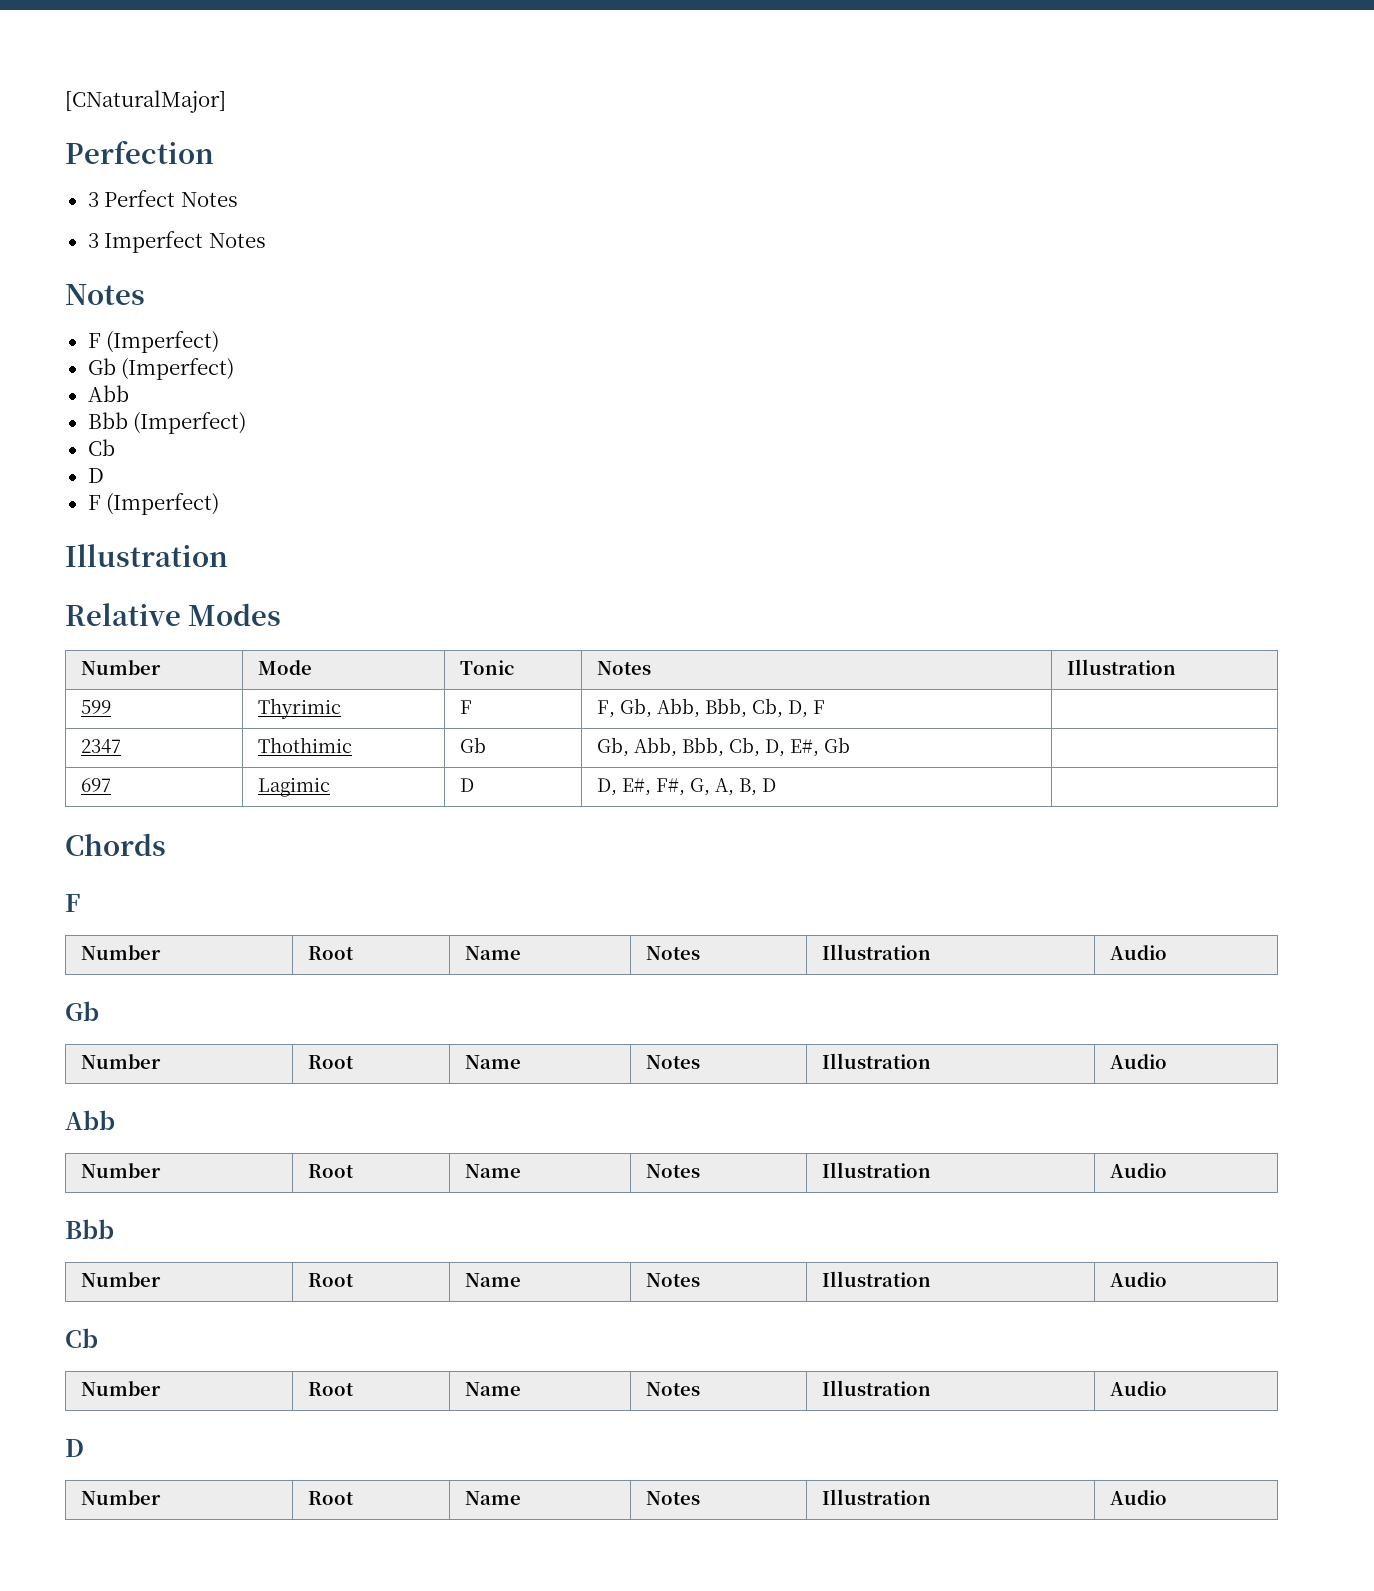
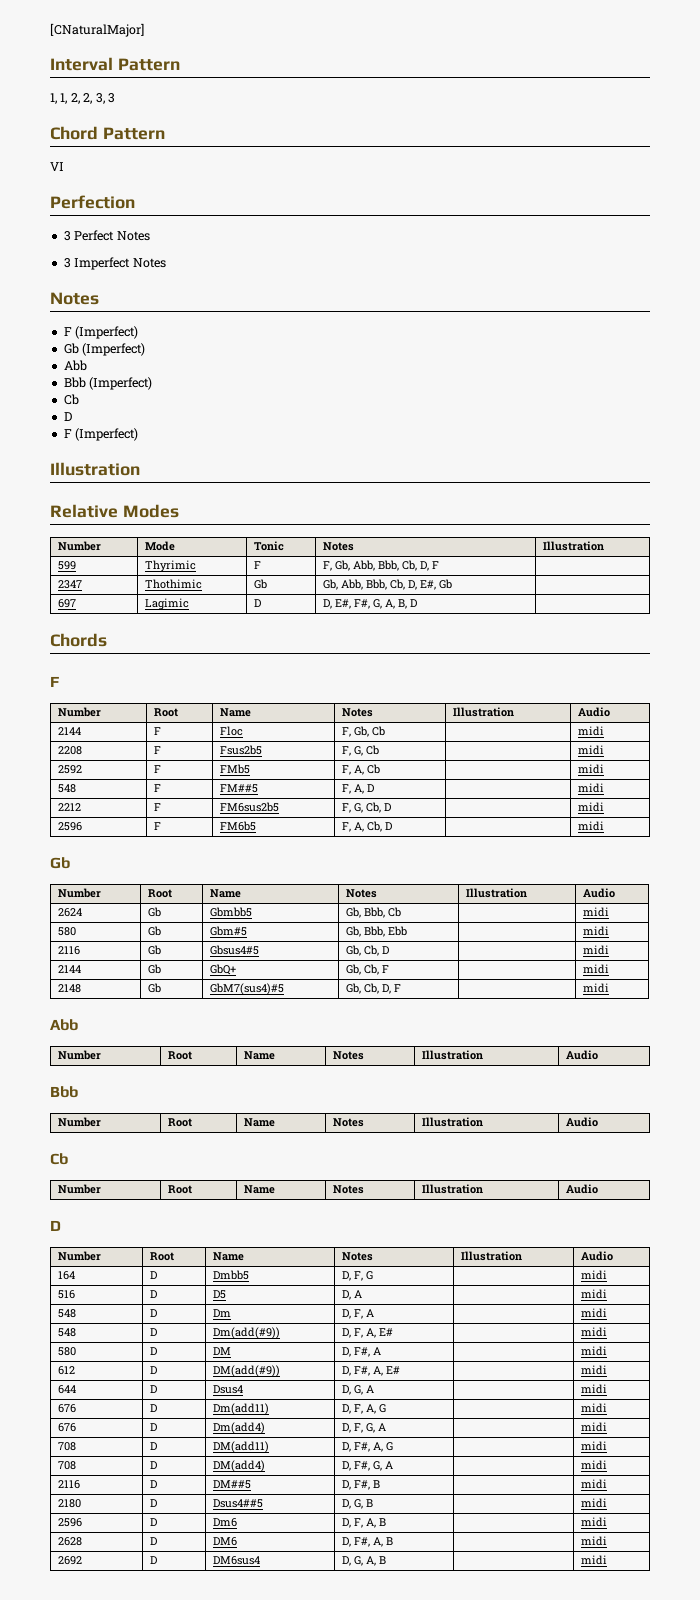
+ Interval Pattern
+ 1, 1, 2, 2, 3, 3
+ Chord Pattern
+ VI
+ 2144 | F | Floc | F, Gb, Cb | | midi
+ 2208 | F | Fsus2b5 | F, G, Cb | | midi
+ 2592 | F | FMb5 | F, A, Cb | | midi
+ 548 | F | FM##5 | F, A, D | | midi
+ 2212 | F | FM6sus2b5 | F, G, Cb, D | | midi
+ 2596 | F | FM6b5 | F, A, Cb, D | | midi
+ 2624 | Gb | Gbmbb5 | Gb, Bbb, Cb | | midi
+ 580 | Gb | Gbm#5 | Gb, Bbb, Ebb | | midi
+ 2116 | Gb | Gbsus4#5 | Gb, Cb, D | | midi
+ 2144 | Gb | GbQ+ | Gb, Cb, F | | midi
+ 2148 | Gb | GbM7(sus4)#5 | Gb, Cb, D, F | | midi
+ 164 | D | Dmbb5 | D, F, G | | midi
+ 516 | D | D5 | D, A | | midi
+ 548 | D | Dm | D, F, A | | midi
+ 548 | D | Dm(add(#9)) | D, F, A, E# | | midi
+ 580 | D | DM | D, F#, A | | midi
+ 612 | D | DM(add(#9)) | D, F#, A, E# | | midi
+ 644 | D | Dsus4 | D, G, A | | midi
+ 676 | D | Dm(add11) | D, F, A, G | | midi
+ 676 | D | Dm(add4) | D, F, G, A | | midi
+ 708 | D | DM(add11) | D, F#, A, G | | midi
+ 708 | D | DM(add4) | D, F#, G, A | | midi
+ 2116 | D | DM##5 | D, F#, B | | midi
+ 2180 | D | Dsus4##5 | D, G, B | | midi
+ 2596 | D | Dm6 | D, F, A, B | | midi
+ 2628 | D | DM6 | D, F#, A, B | | midi
+ 2692 | D | DM6sus4 | D, G, A, B | | midi

